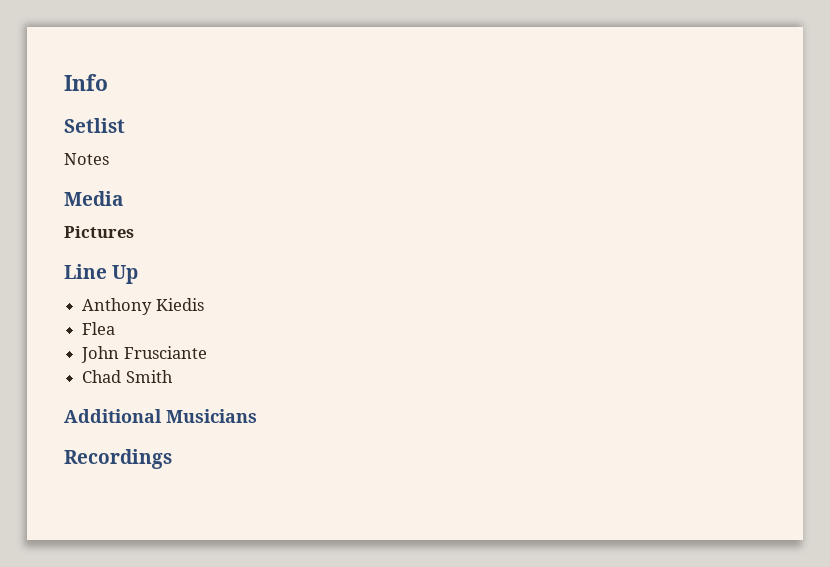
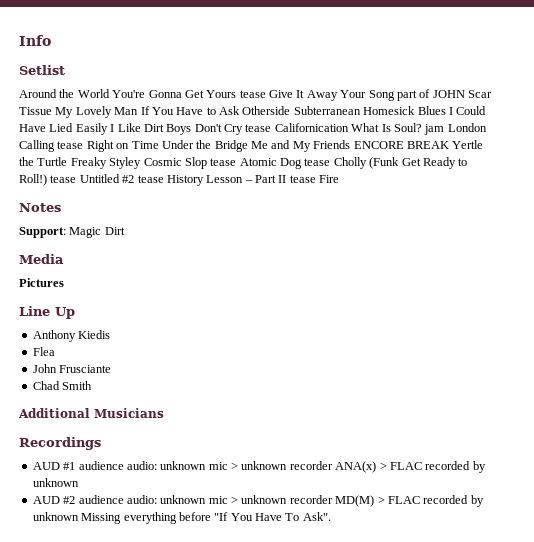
+ Around the World You're Gonna Get Yours tease Give It Away Your Song part of JOHN Scar Tissue My Lovely Man If You Have to Ask Otherside Subterranean Homesick Blues I Could Have Lied Easily I Like Dirt Boys Don't Cry tease Californication What Is Soul? jam London Calling tease Right on Time Under the Bridge Me and My Friends ENCORE BREAK Yertle the Turtle Freaky Styley Cosmic Slop tease Atomic Dog tease Cholly (Funk Get Ready to Roll!) tease Untitled #2 tease History Lesson – Part II tease Fire
  Notes
+ Support: Magic Dirt
+ AUD #1 audience audio: unknown mic > unknown recorder ANA(x) > FLAC recorded by unknown
+ AUD #2 audience audio: unknown mic > unknown recorder MD(M) > FLAC recorded by unknown Missing everything before "If You Have To Ask".

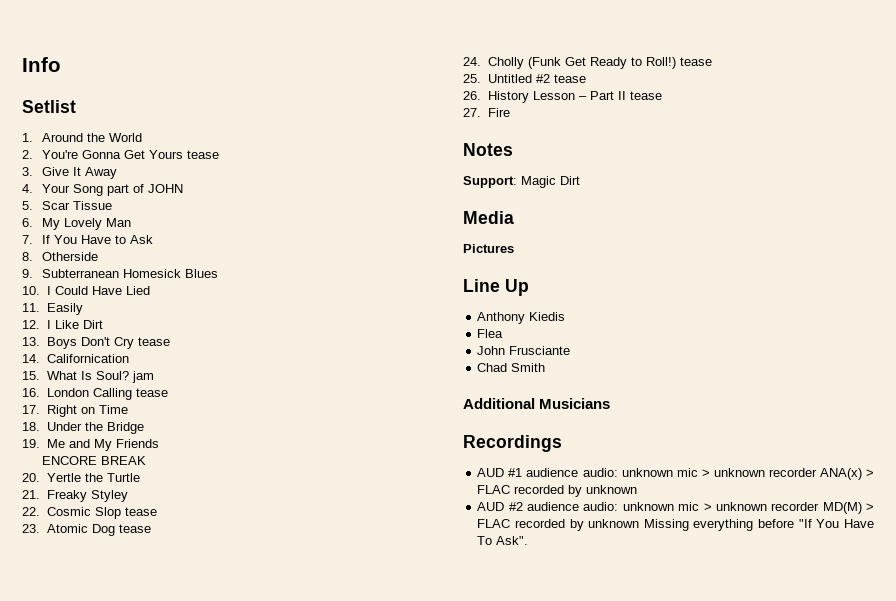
- Around the World You're Gonna Get Yours tease Give It Away Your Song part of JOHN Scar Tissue My Lovely Man If You Have to Ask Otherside Subterranean Homesick Blues I Could Have Lied Easily I Like Dirt Boys Don't Cry tease Californication What Is Soul? jam London Calling tease Right on Time Under the Bridge Me and My Friends ENCORE BREAK Yertle the Turtle Freaky Styley Cosmic Slop tease Atomic Dog tease Cholly (Funk Get Ready to Roll!) tease Untitled #2 tease History Lesson – Part II tease Fire
+ 1. Around the World
+ 2. You're Gonna Get Yours tease
+ 3. Give It Away
+ 4. Your Song part of JOHN
+ 5. Scar Tissue
+ 6. My Lovely Man
+ 7. If You Have to Ask
+ 8. Otherside
+ 9. Subterranean Homesick Blues
+ 10. I Could Have Lied
+ 11. Easily
+ 12. I Like Dirt
+ 13. Boys Don't Cry tease
+ 14. Californication
+ 15. What Is Soul? jam
+ 16. London Calling tease
+ 17. Right on Time
+ 18. Under the Bridge
+ 19. Me and My Friends
+ ENCORE BREAK
+ 20. Yertle the Turtle
+ 21. Freaky Styley
+ 22. Cosmic Slop tease
+ 23. Atomic Dog tease
+ 24. Cholly (Funk Get Ready to Roll!) tease
+ 25. Untitled #2 tease
+ 26. History Lesson – Part II tease
+ 27. Fire

